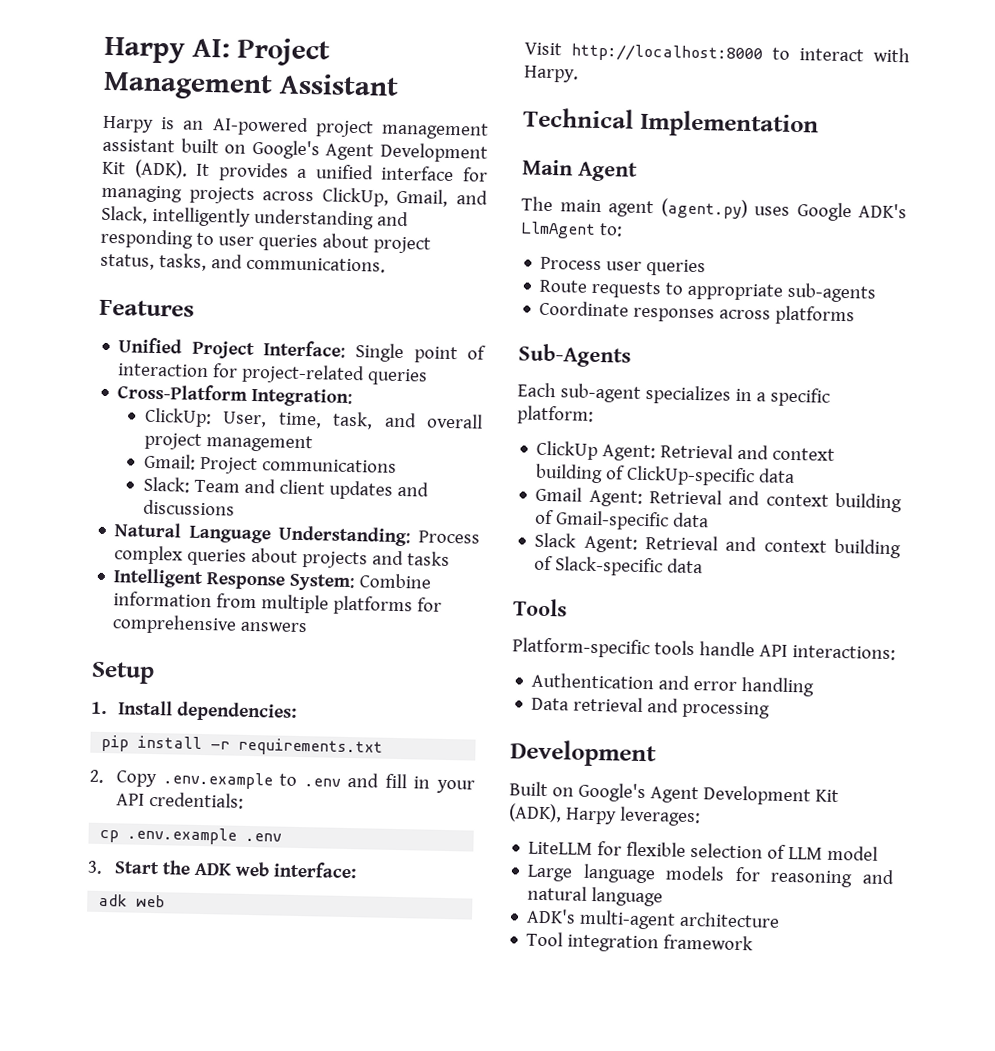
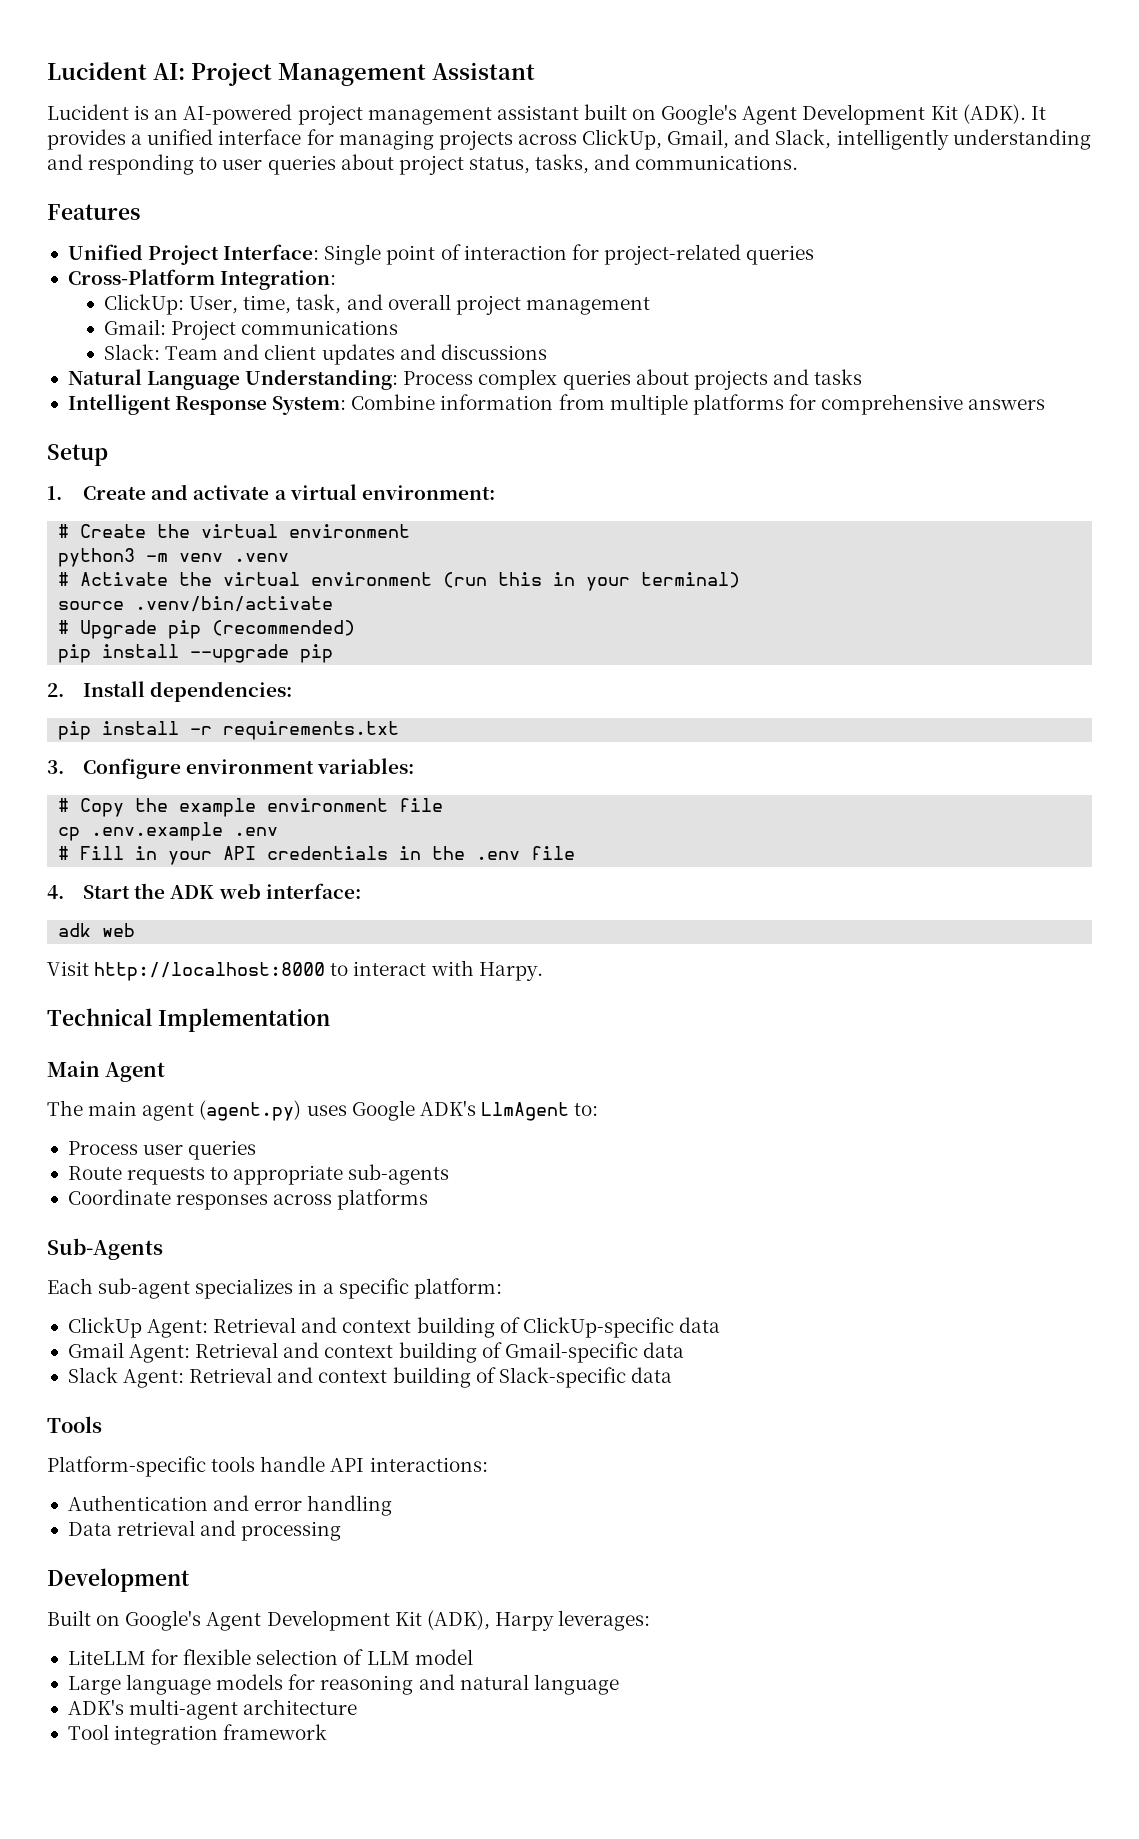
- Harpy AI: Project Management Assistant
+ Lucident AI: Project Management Assistant
- Harpy is an AI-powered project management assistant built on Google's Agent Development Kit (ADK).
+ Lucident is an AI-powered project management assistant built on Google's Agent Development Kit (ADK).
- 1. Install dependencies:
+ 1. Create and activate a virtual environment:
+ # Create the virtual environment
+ python3 -m venv .venv
+ # Activate the virtual environment (run this in your terminal)
+ source .venv/bin/activate
+ # Upgrade pip (recommended)
+ pip install --upgrade pip
+ 2. Install dependencies:
- 2. Copy .env.example to .env and fill in your API credentials:
+ 3. Configure environment variables:
+ # Copy the example environment file
  cp .env.example .env
- 3. Start the ADK web interface:
+ # Fill in your API credentials in the .env file
+ 4. Start the ADK web interface:

